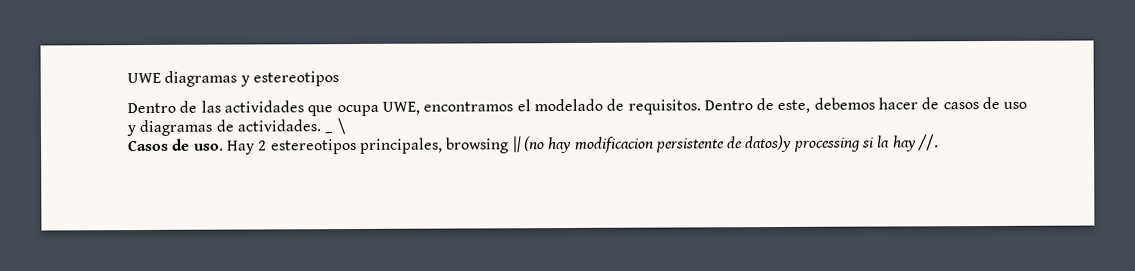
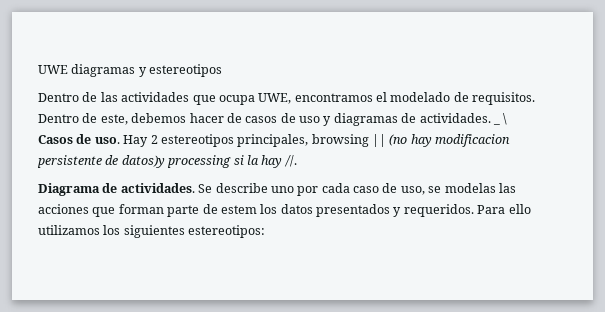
+ Diagrama de actividades. Se describe uno por cada caso de uso, se modelas las acciones que forman parte de estem los datos presentados y requeridos. Para ello utilizamos los siguientes estereotipos:

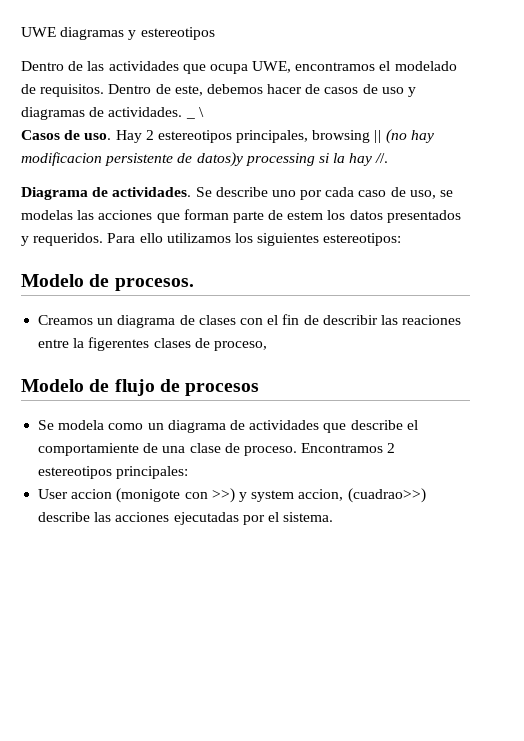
+ Modelo de procesos.
+ Creamos un diagrama de clases con el fin de describir las reaciones entre la figerentes clases de proceso,
+ Modelo de flujo de procesos
+ Se modela como un diagrama de actividades que describe el comportamiente de una clase de proceso. Encontramos 2 estereotipos principales:
+ User accion (monigote con >>) y system accion, (cuadrao>>) describe las acciones ejecutadas por el sistema.

